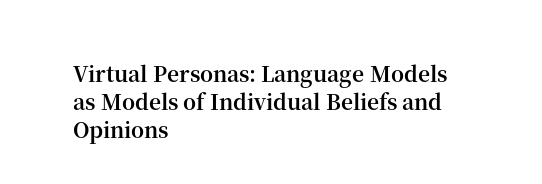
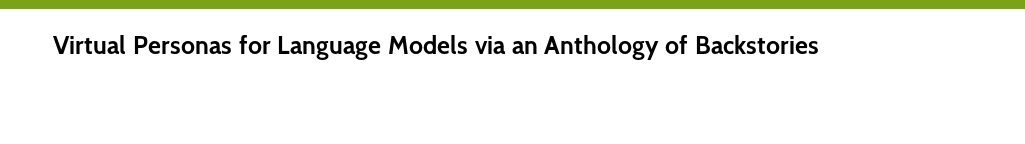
- Virtual Personas: Language Models as Models of Individual Beliefs and Opinions
+ Virtual Personas for Language Models via an Anthology of Backstories

